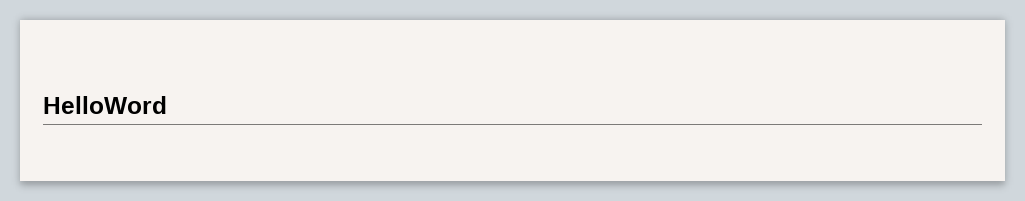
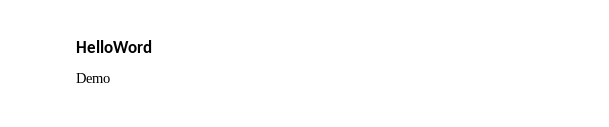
+ Demo

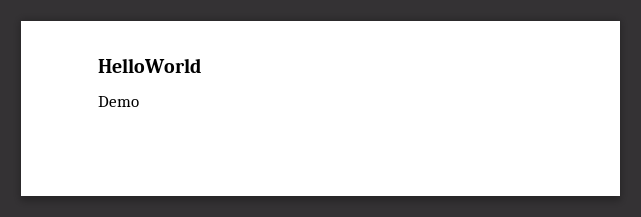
- HelloWord
+ HelloWorld

